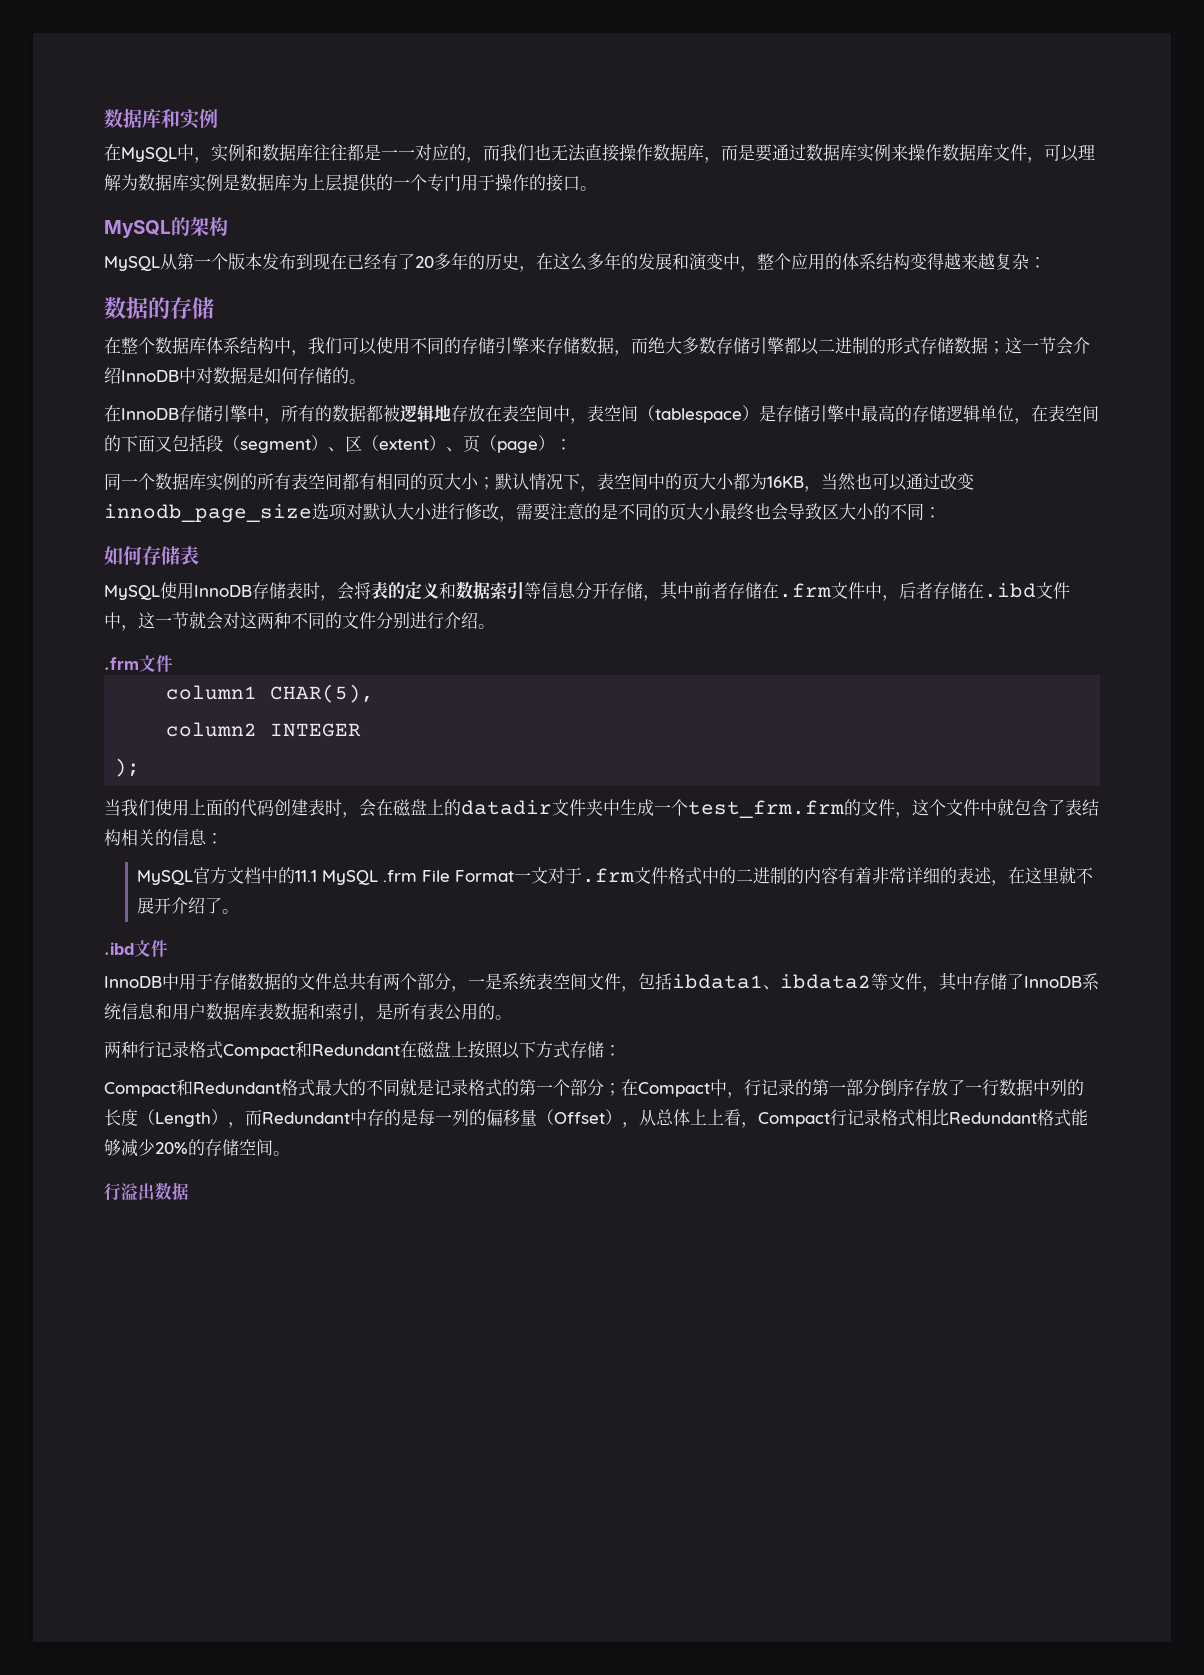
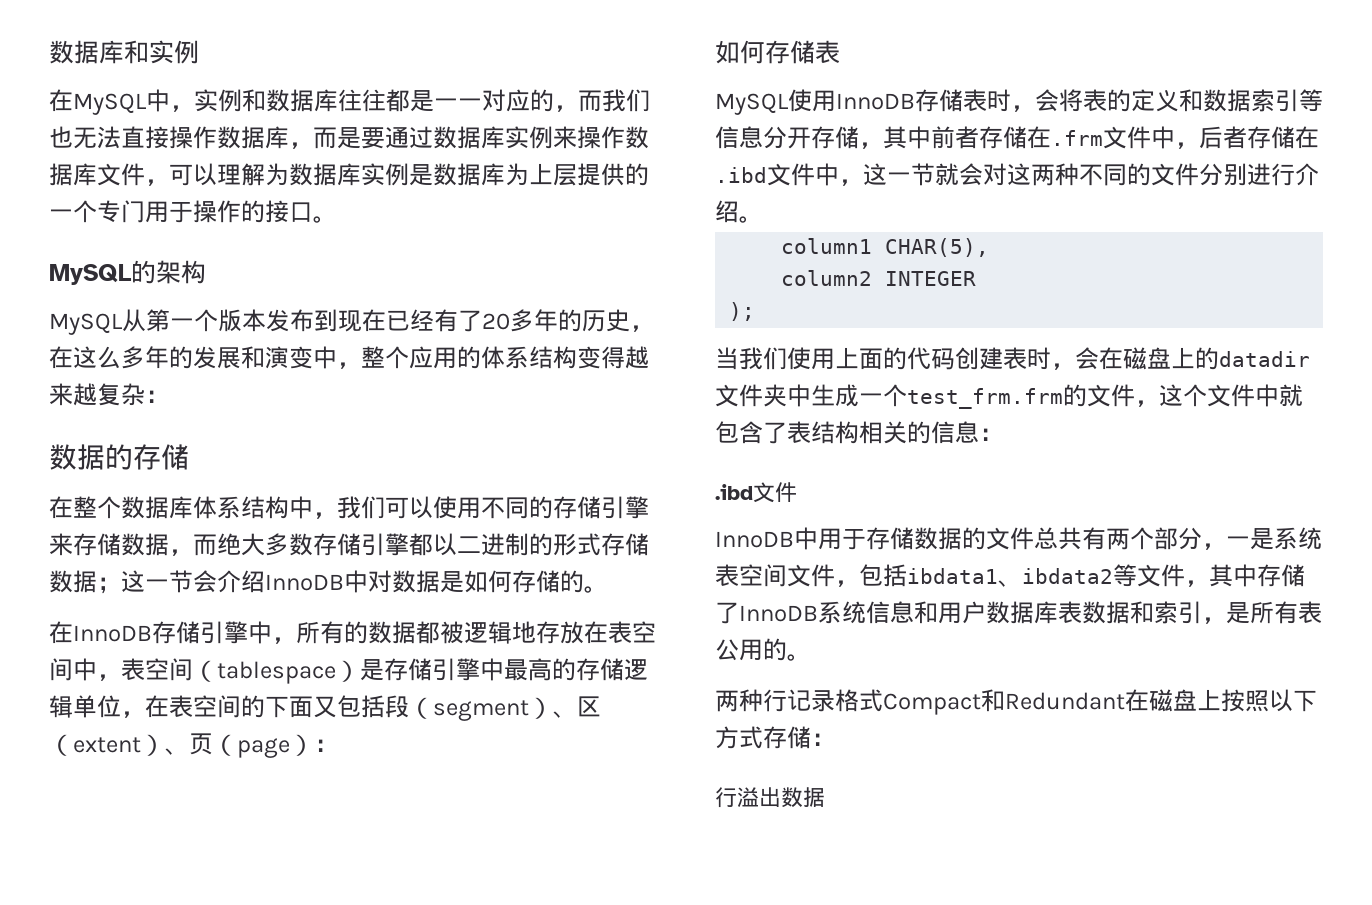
- 同一个数据库实例的所有表空间都有相同的页大小；默认情况下，表空间中的页大小都为16KB，当然也可以通过改变innodb_page_size选项对默认大小进行修改，需要注意的是不同的页大小最终也会导致区大小的不同：
  MySQL使用InnoDB存储表时，会将表的定义和数据索引等信息分开存储，其中前者存储在.frm文件中，后者存储在.ibd文件中，这一节就会对这两种不同的文件分别进行介绍。
- .frm文件
- MySQL官方文档中的11.1 MySQL .frm File Format一文对于.frm文件格式中的二进制的内容有着非常详细的表述，在这里就不展开介绍了。
- Compact和Redundant格式最大的不同就是记录格式的第一个部分；在Compact中，行记录的第一部分倒序存放了一行数据中列的长度（Length），而Redundant中存的是每一列的偏移量（Offset），从总体上上看，Compact行记录格式相比Redundant格式能够减少20%的存储空间。

